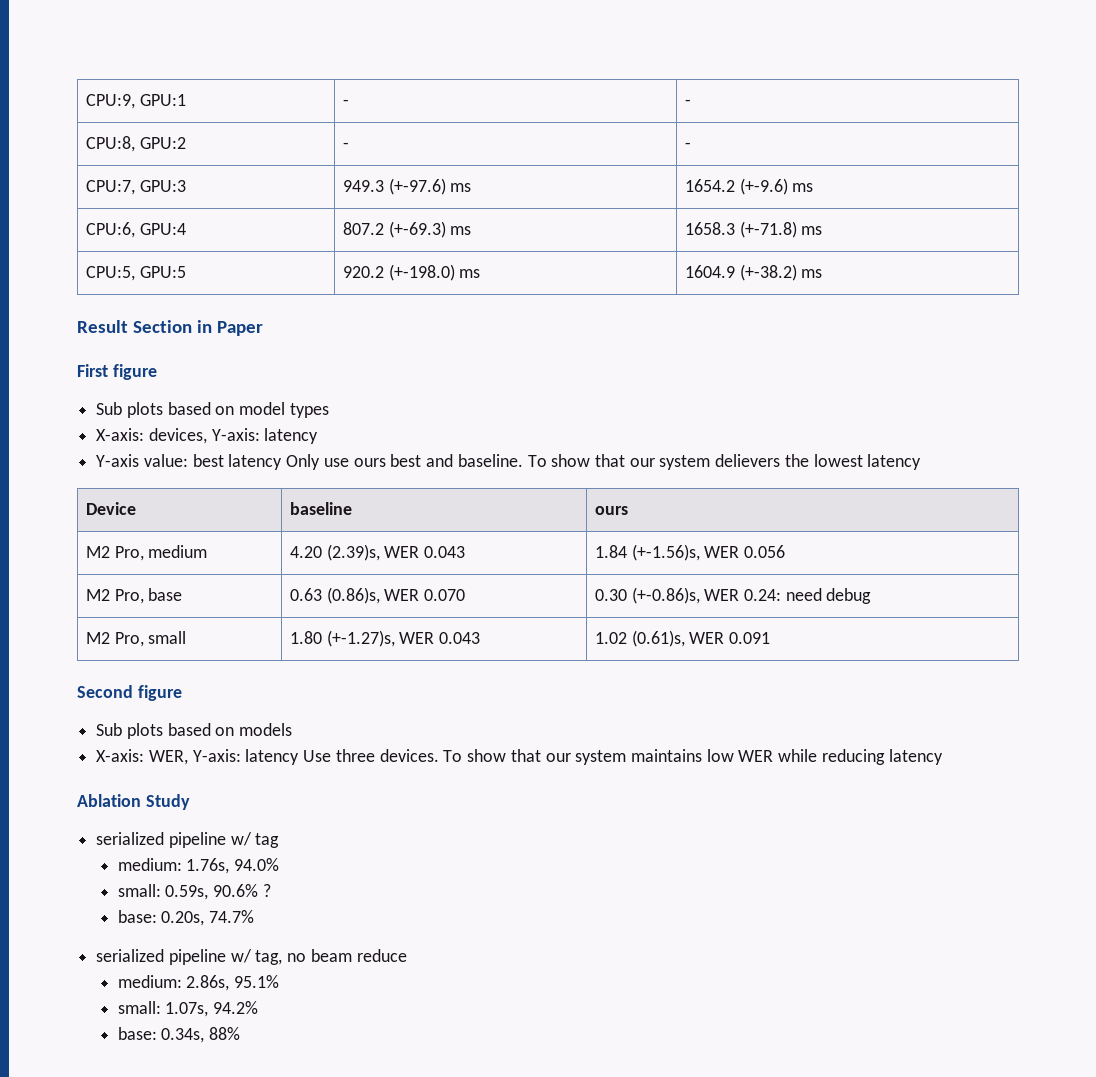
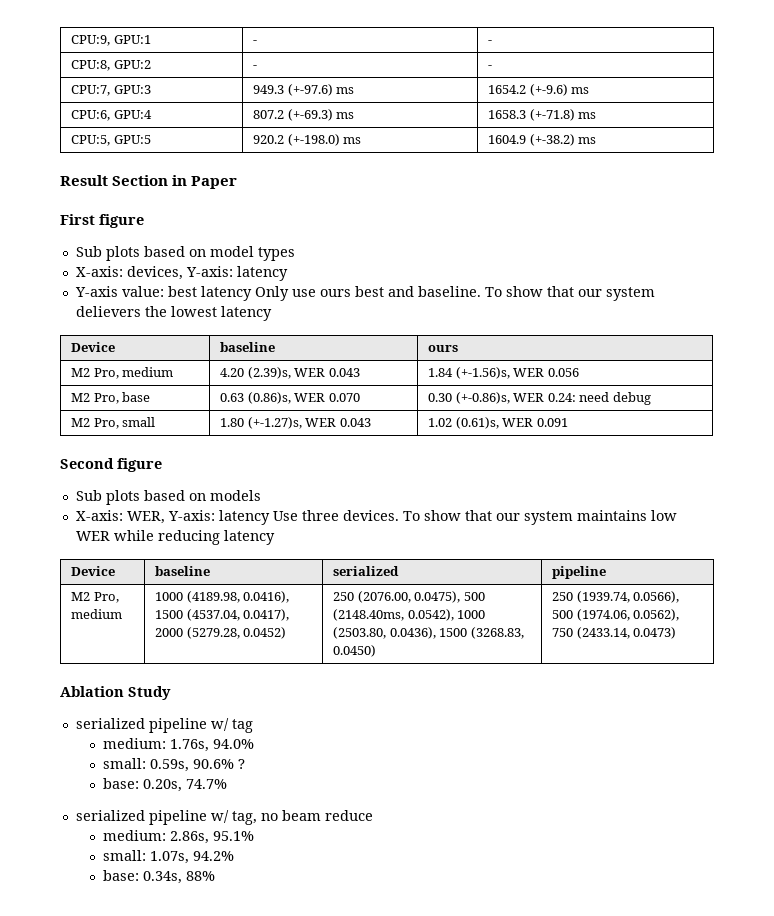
+ Device | baseline | serialized | pipeline
+ M2 Pro, medium | 1000 (4189.98, 0.0416), 1500 (4537.04, 0.0417), 2000 (5279.28, 0.0452) | 250 (2076.00, 0.0475), 500 (2148.40ms, 0.0542), 1000 (2503.80, 0.0436), 1500 (3268.83, 0.0450) | 250 (1939.74, 0.0566), 500 (1974.06, 0.0562), 750 (2433.14, 0.0473)

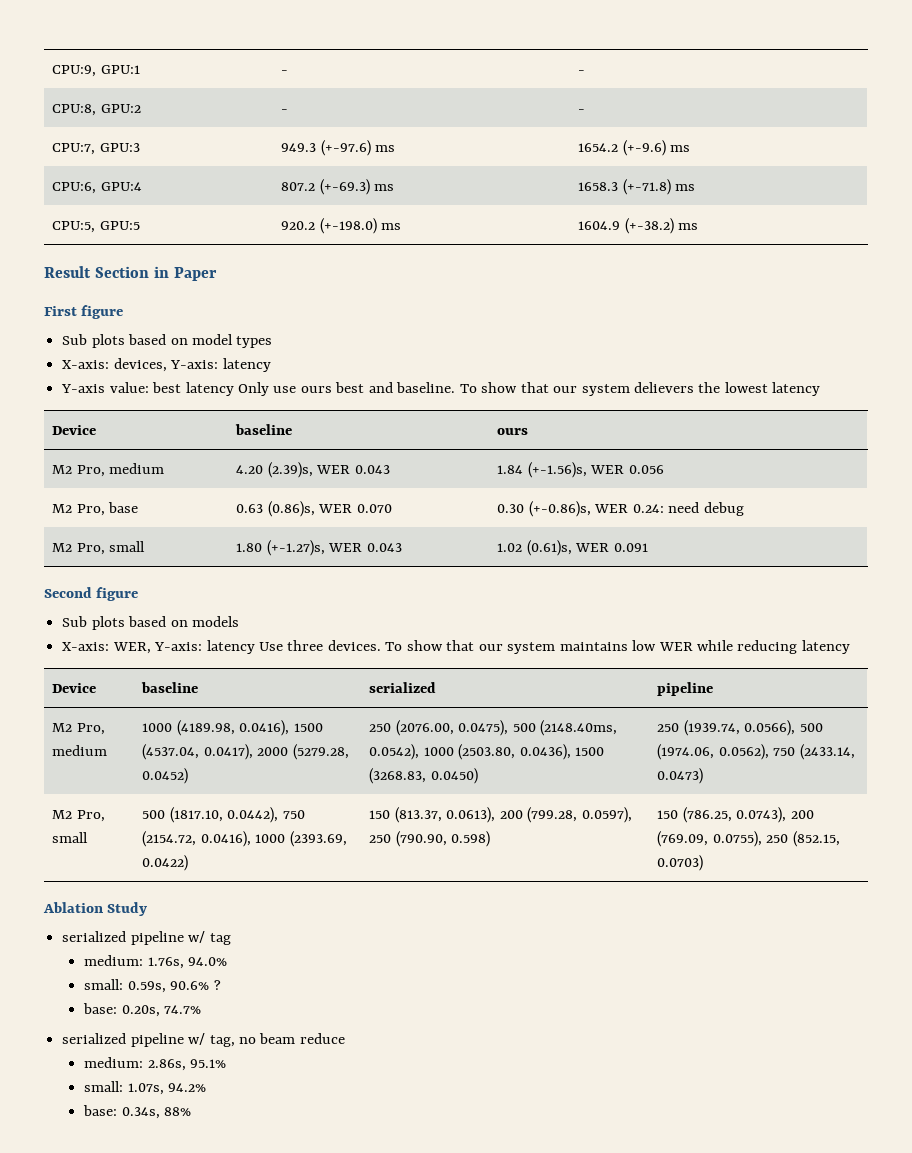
+ M2 Pro, small | 500 (1817.10, 0.0442), 750 (2154.72, 0.0416), 1000 (2393.69, 0.0422) | 150 (813.37, 0.0613), 200 (799.28, 0.0597), 250 (790.90, 0.598) | 150 (786.25, 0.0743), 200 (769.09, 0.0755), 250 (852.15, 0.0703)

